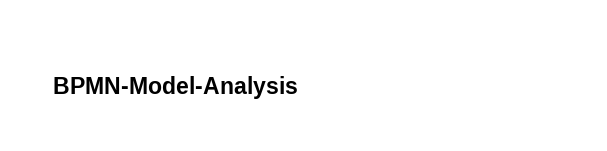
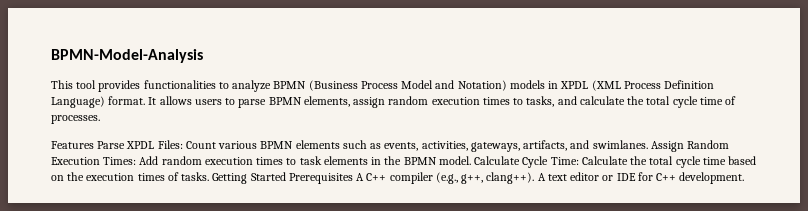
+ This tool provides functionalities to analyze BPMN (Business Process Model and Notation) models in XPDL (XML Process Definition Language) format. It allows users to parse BPMN elements, assign random execution times to tasks, and calculate the total cycle time of processes.
+ Features Parse XPDL Files: Count various BPMN elements such as events, activities, gateways, artifacts, and swimlanes. Assign Random Execution Times: Add random execution times to task elements in the BPMN model. Calculate Cycle Time: Calculate the total cycle time based on the execution times of tasks. Getting Started Prerequisites A C++ compiler (e.g., g++, clang++). A text editor or IDE for C++ development.

